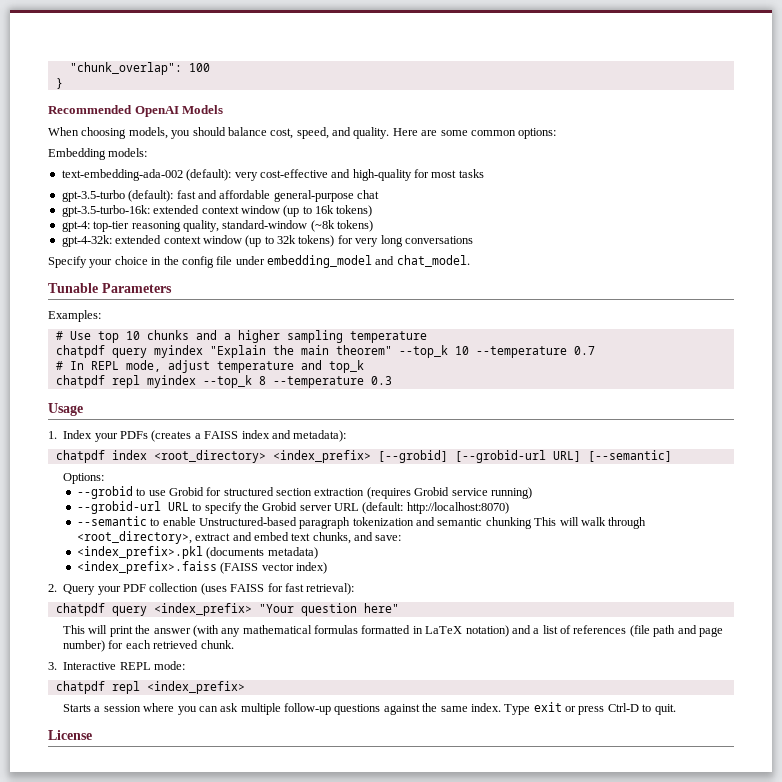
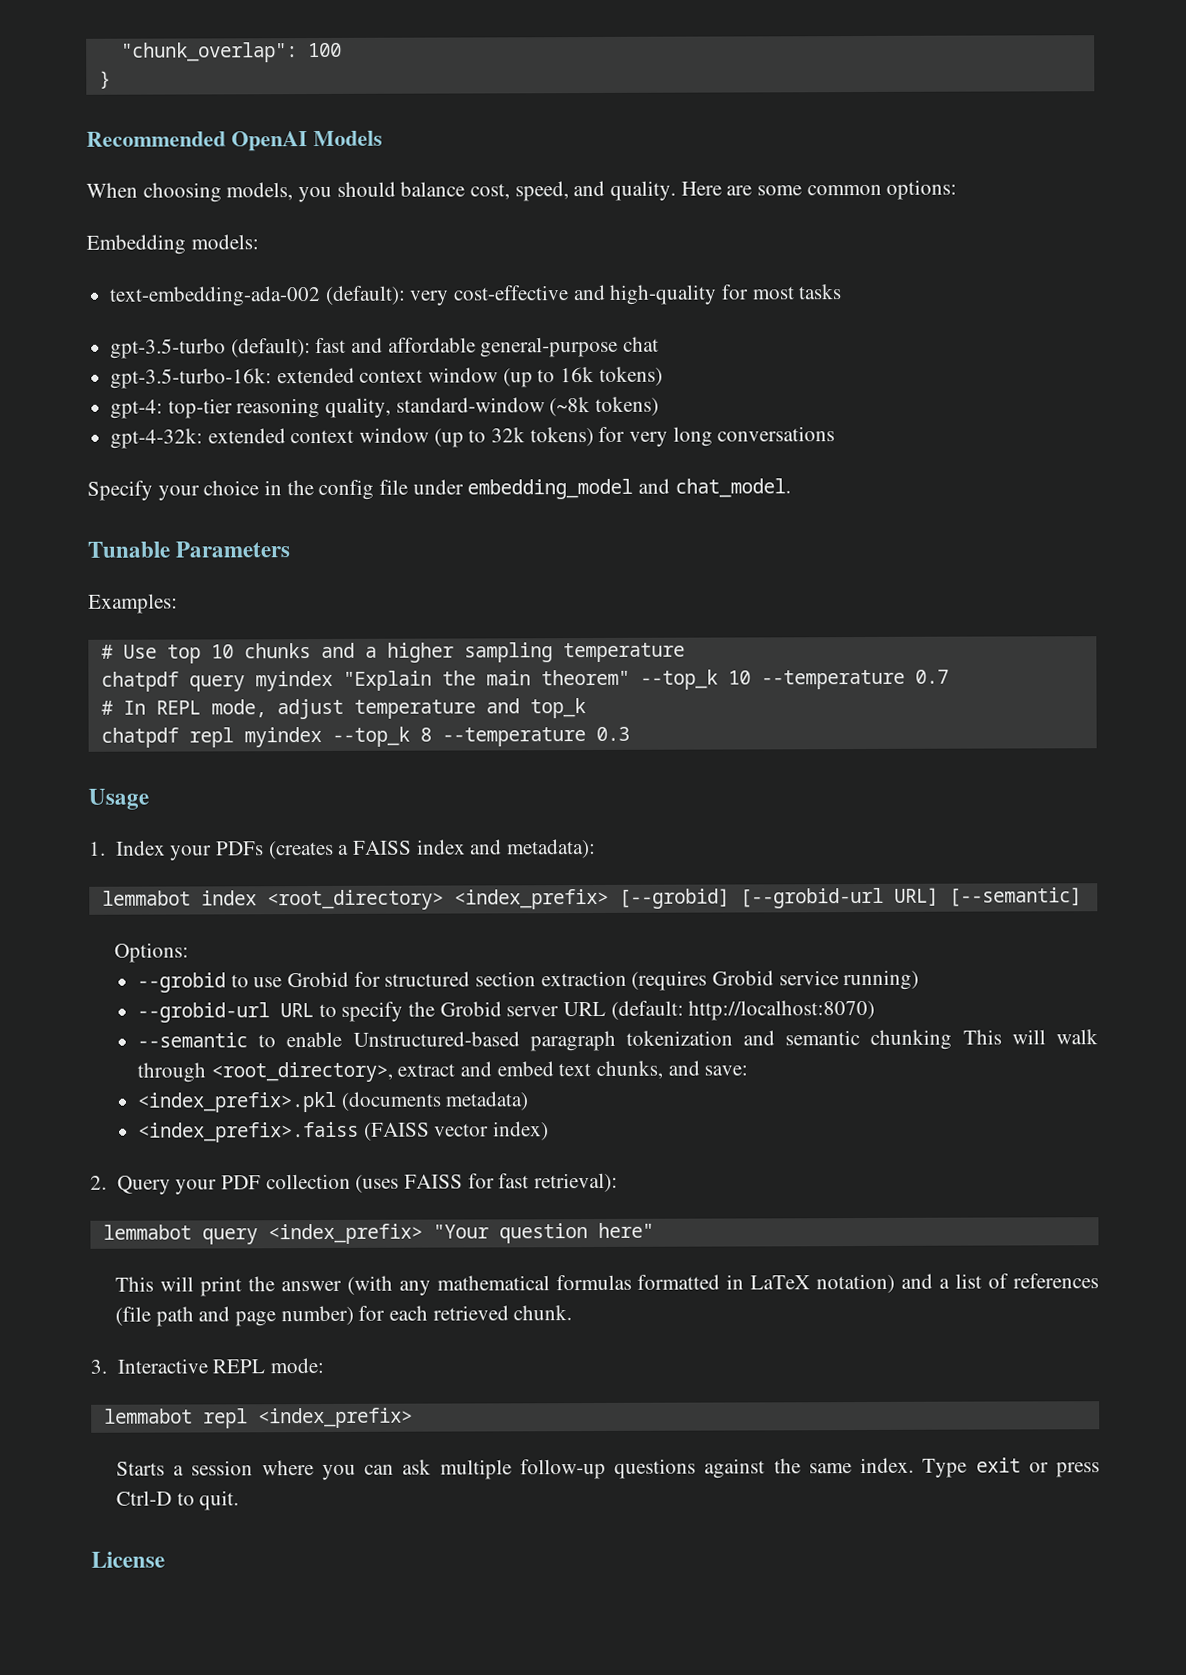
- chatpdf index <root_directory> <index_prefix> [--grobid] [--grobid-url URL] [--semantic]
+ lemmabot index <root_directory> <index_prefix> [--grobid] [--grobid-url URL] [--semantic]
- chatpdf query <index_prefix> "Your question here"
+ lemmabot query <index_prefix> "Your question here"
- chatpdf repl <index_prefix>
+ lemmabot repl <index_prefix>

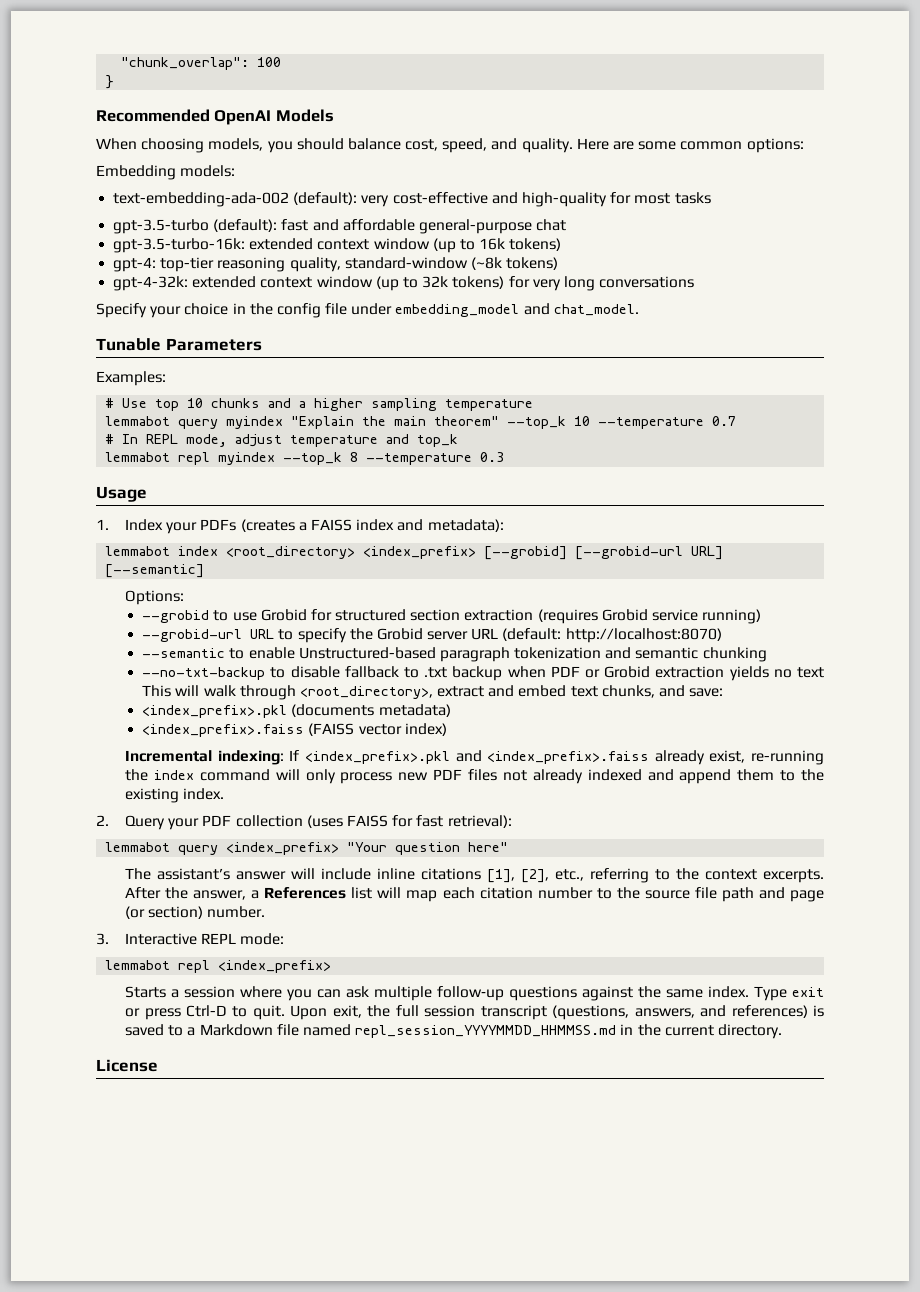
- chatpdf query myindex "Explain the main theorem" --top_k 10 --temperature 0.7
+ lemmabot query myindex "Explain the main theorem" --top_k 10 --temperature 0.7
- chatpdf repl myindex --top_k 8 --temperature 0.3
+ lemmabot repl myindex --top_k 8 --temperature 0.3
- --semantic to enable Unstructured-based paragraph tokenization and semantic chunking This will walk through <root_directory>, extract and embed text chunks, and save:
+ --semantic to enable Unstructured-based paragraph tokenization and semantic chunking
+ --no-txt-backup to disable fallback to .txt backup when PDF or Grobid extraction yields no text This will walk through <root_directory>, extract and embed text chunks, and save:
+ Incremental indexing: If <index_prefix>.pkl and <index_prefix>.faiss already exist, re-running the index command will only process new PDF files not already indexed and append them to the existing index.
- This will print the answer (with any mathematical formulas formatted in LaTeX notation) and a list of references (file path and page number) for each retrieved chunk.
+ The assistant’s answer will include inline citations [1], [2], etc., referring to the context excerpts. After the answer, a References list will map each citation number to the source file path and page (or section) number.
+ Upon exit, the full session transcript (questions, answers, and references) is saved to a Markdown file named repl_session_YYYYMMDD_HHMMSS.md in the current directory.

